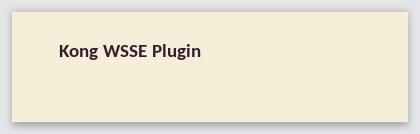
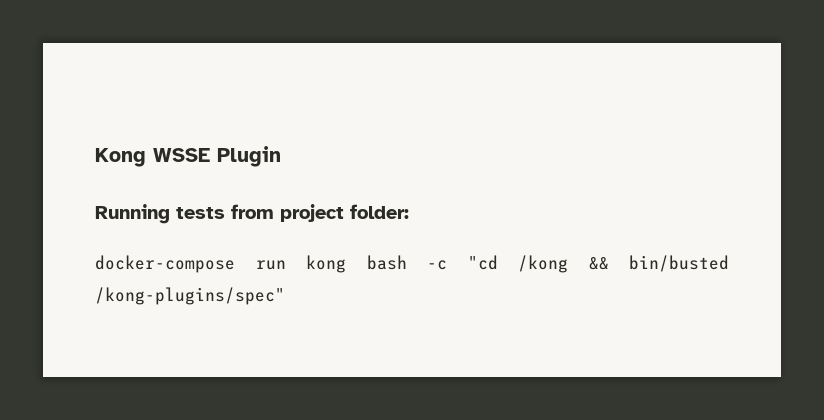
+ Running tests from project folder:
+ docker-compose run kong bash -c "cd /kong && bin/busted /kong-plugins/spec"

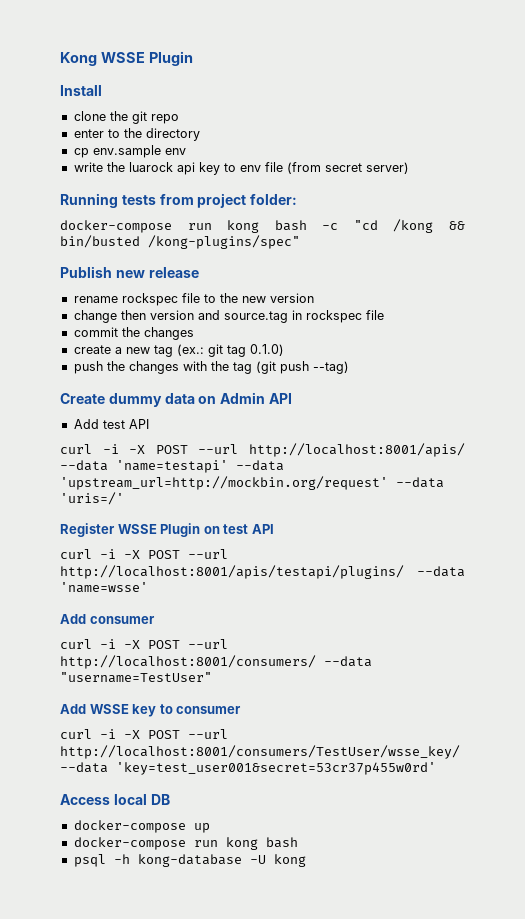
+ Install
+ clone the git repo
+ enter to the directory
+ cp env.sample env
+ write the luarock api key to env file (from secret server)
+ Publish new release
+ rename rockspec file to the new version
+ change then version and source.tag in rockspec file
+ commit the changes
+ create a new tag (ex.: git tag 0.1.0)
+ push the changes with the tag (git push --tag)
+ Create dummy data on Admin API
+ Add test API
+ curl -i -X POST --url http://localhost:8001/apis/ --data 'name=testapi' --data 'upstream_url=http://mockbin.org/request' --data 'uris=/'
+ Register WSSE Plugin on test API
+ curl -i -X POST --url http://localhost:8001/apis/testapi/plugins/ --data 'name=wsse'
+ Add consumer
+ curl -i -X POST --url http://localhost:8001/consumers/ --data "username=TestUser"
+ Add WSSE key to consumer
+ curl -i -X POST --url http://localhost:8001/consumers/TestUser/wsse_key/ --data 'key=test_user001&secret=53cr37p455w0rd'
+ Access local DB
+ docker-compose up
+ docker-compose run kong bash
+ psql -h kong-database -U kong

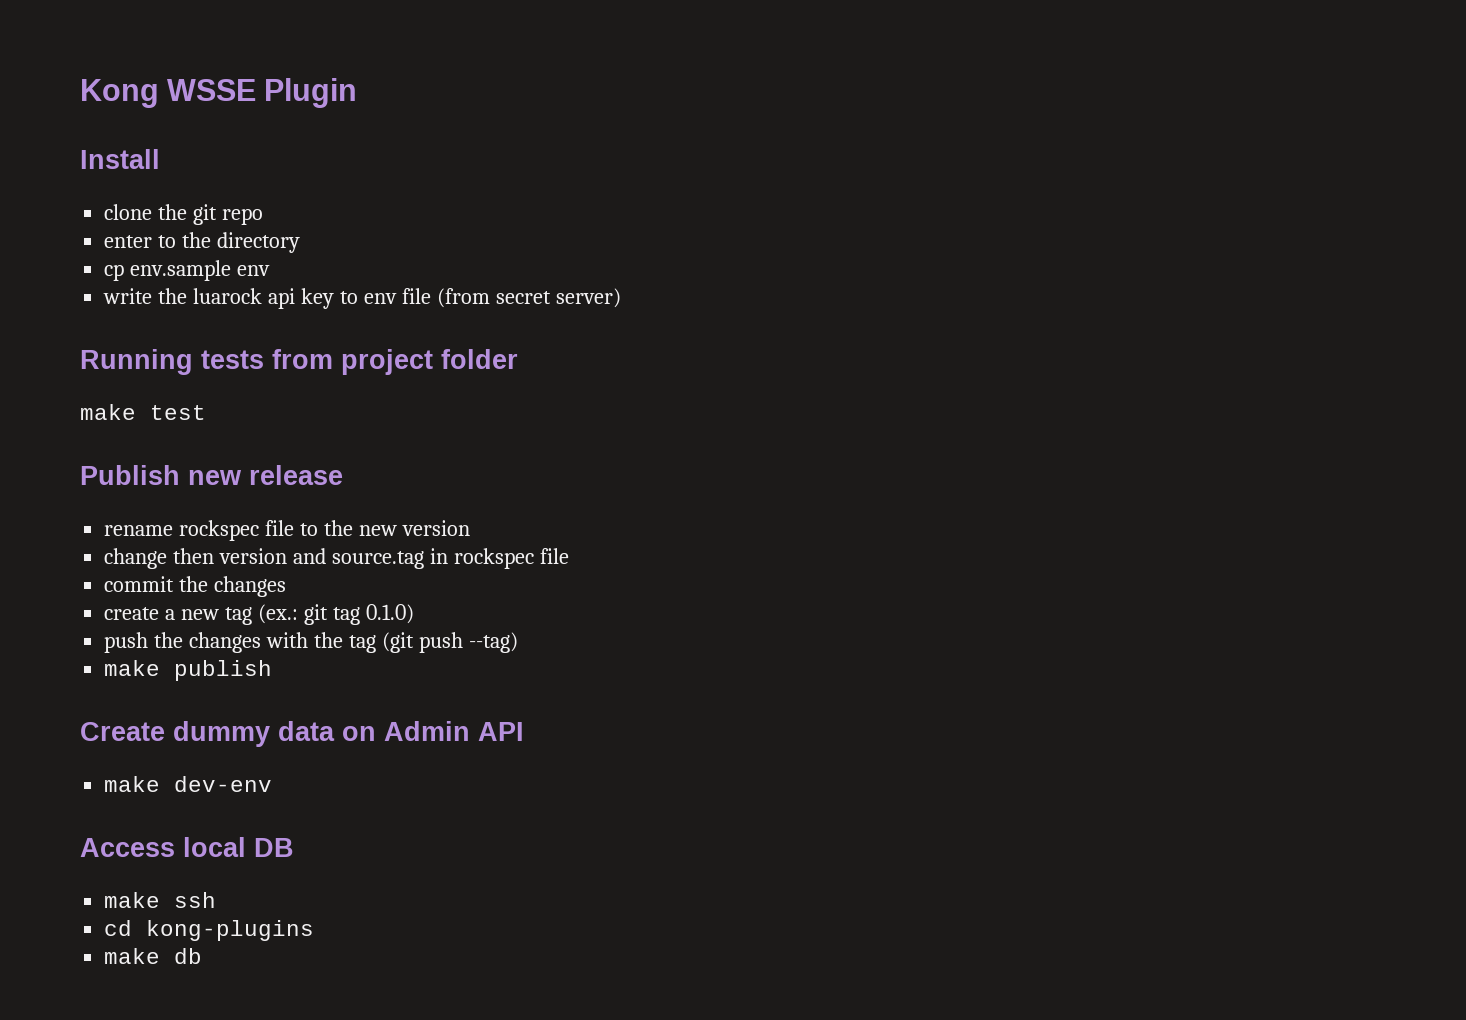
- Running tests from project folder:
- docker-compose run kong bash -c "cd /kong && bin/busted /kong-plugins/spec"
+ Running tests from project folder
+ make test
+ make publish
- Add test API
- curl -i -X POST --url http://localhost:8001/apis/ --data 'name=testapi' --data 'upstream_url=http://mockbin.org/request' --data 'uris=/'
- Register WSSE Plugin on test API
- curl -i -X POST --url http://localhost:8001/apis/testapi/plugins/ --data 'name=wsse'
- Add consumer
- curl -i -X POST --url http://localhost:8001/consumers/ --data "username=TestUser"
- Add WSSE key to consumer
- curl -i -X POST --url http://localhost:8001/consumers/TestUser/wsse_key/ --data 'key=test_user001&secret=53cr37p455w0rd'
+ make dev-env
  Access local DB
- docker-compose up
- docker-compose run kong bash
- psql -h kong-database -U kong
+ make ssh
+ cd kong-plugins
+ make db

